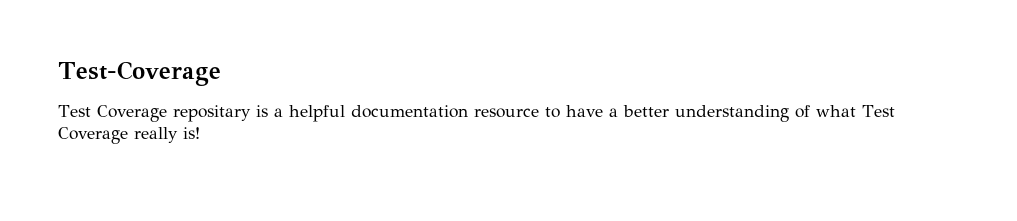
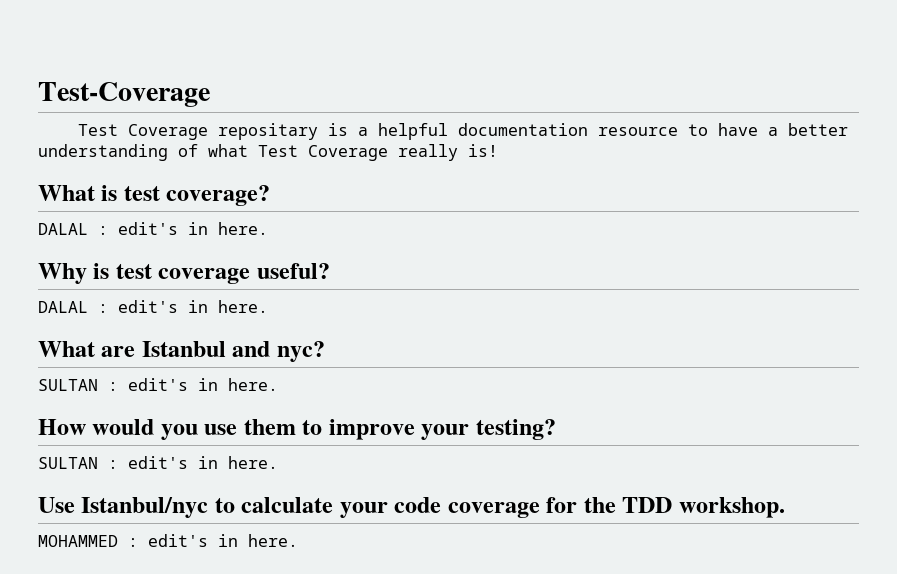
+ What is test coverage?
+ DALAL : edit's in here.
+ Why is test coverage useful?
+ DALAL : edit's in here.
+ What are Istanbul and nyc?
+ SULTAN : edit's in here.
+ How would you use them to improve your testing?
+ SULTAN : edit's in here.
+ Use Istanbul/nyc to calculate your code coverage for the TDD workshop.
+ MOHAMMED : edit's in here.

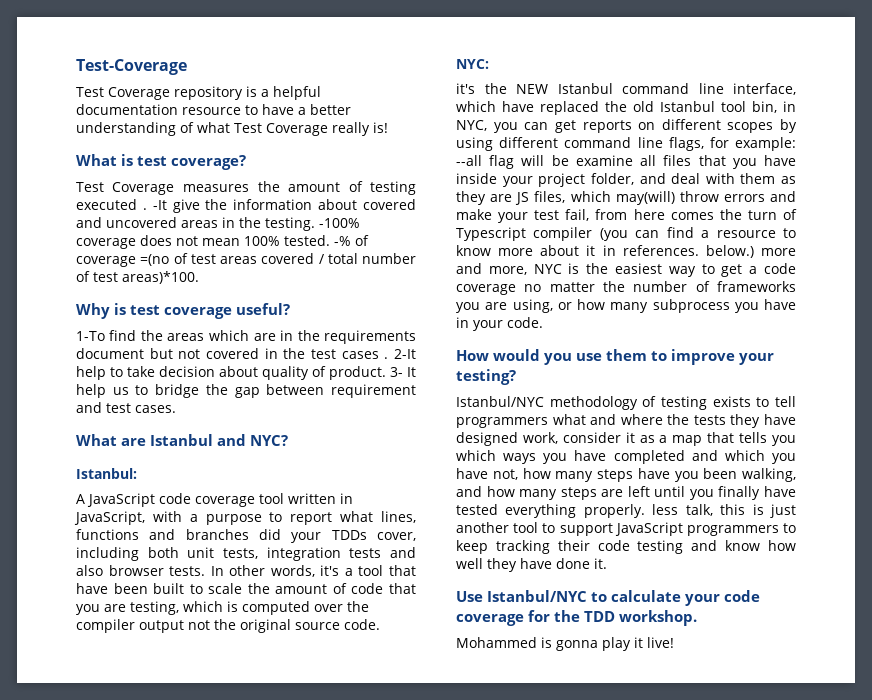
- Test Coverage repositary is a helpful documentation resource to have a better understanding of what Test Coverage really is!
+ Test Coverage repository is a helpful documentation resource to have a better understanding of what Test Coverage really is!
  What is test coverage?
- DALAL : edit's in here.
+ Test Coverage measures the amount of testing executed . -It give the information about covered and uncovered areas in the testing. -100% coverage does not mean 100% tested. -% of coverage =(no of test areas covered / total number of test areas)*100.
  Why is test coverage useful?
- DALAL : edit's in here.
- What are Istanbul and nyc?
- SULTAN : edit's in here.
+ 1-To find the areas which are in the requirements document but not covered in the test cases . 2-It help to take decision about quality of product. 3- It help us to bridge the gap between requirement and test cases.
+ What are Istanbul and NYC?
+ Istanbul:
+ A JavaScript code coverage tool written in JavaScript, with a purpose to report what lines, functions and branches did your TDDs cover, including both unit tests, integration tests and also browser tests. In other words, it's a tool that have been built to scale the amount of code that you are testing, which is computed over the compiler output not the original source code.
+ NYC:
+ it's the NEW Istanbul command line interface, which have replaced the old Istanbul tool bin, in NYC, you can get reports on different scopes by using different command line flags, for example: --all flag will be examine all files that you have inside your project folder, and deal with them as they are JS files, which may(will) throw errors and make your test fail, from here comes the turn of Typescript compiler (you can find a resource to know more about it in references. below.) more and more, NYC is the easiest way to get a code coverage no matter the number of frameworks you are using, or how many subprocess you have in your code.
  How would you use them to improve your testing?
- SULTAN : edit's in here.
+ Istanbul/NYC methodology of testing exists to tell programmers what and where the tests they have designed work, consider it as a map that tells you which ways you have completed and which you have not, how many steps have you been walking, and how many steps are left until you finally have tested everything properly. less talk, this is just another tool to support JavaScript programmers to keep tracking their code testing and know how well they have done it.
- Use Istanbul/nyc to calculate your code coverage for the TDD workshop.
+ Use Istanbul/NYC to calculate your code coverage for the TDD workshop.
- MOHAMMED : edit's in here.
+ Mohammed is gonna play it live!

